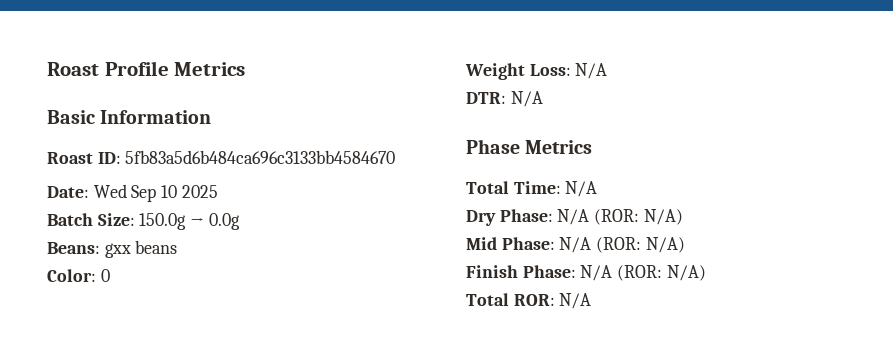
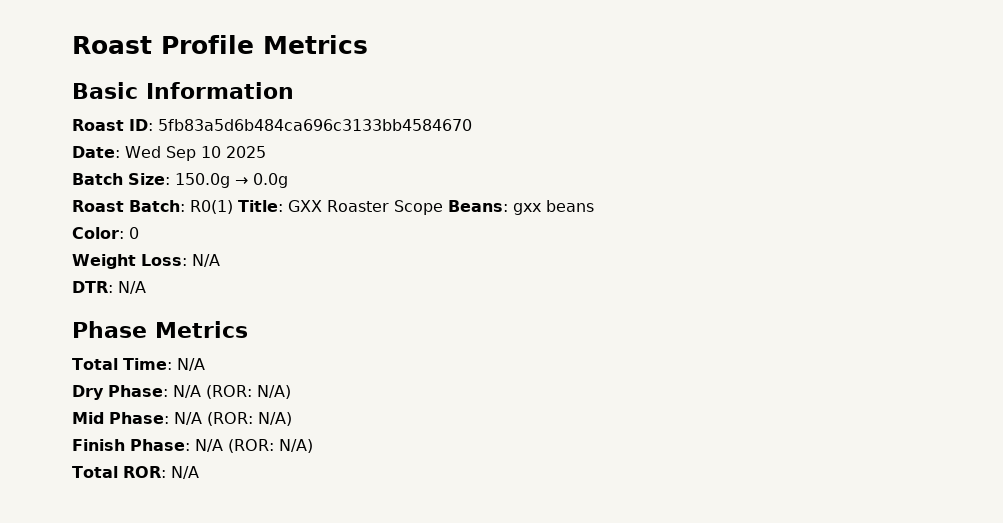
- Beans: gxx beans
+ Roast Batch: R0(1) Title: GXX Roaster Scope Beans: gxx beans

